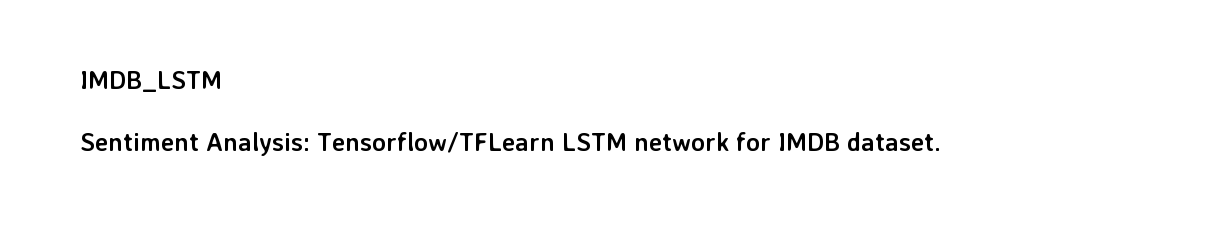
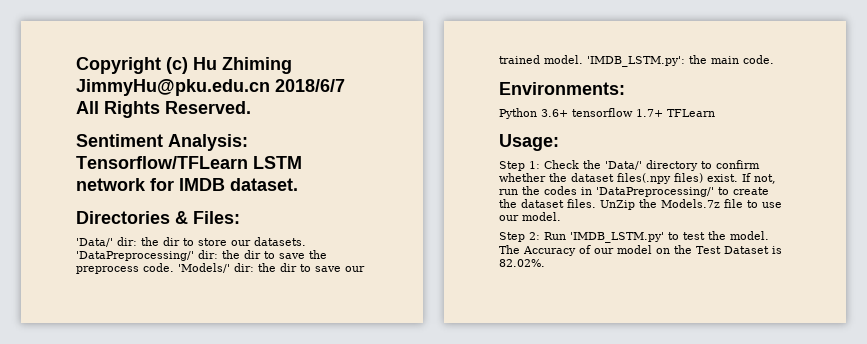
- IMDB_LSTM
+ Copyright (c) Hu Zhiming JimmyHu@pku.edu.cn 2018/6/7 All Rights Reserved.
+ Directories & Files:
+ 'Data/' dir: the dir to store our datasets. 'DataPreprocessing/' dir: the dir to save the preprocess code. 'Models/' dir: the dir to save our trained model. 'IMDB_LSTM.py': the main code.
+ Environments:
+ Python 3.6+ tensorflow 1.7+ TFLearn
+ Usage:
+ Step 1: Check the 'Data/' directory to confirm whether the dataset files(.npy files) exist. If not, run the codes in 'DataPreprocessing/' to create the dataset files. UnZip the Models.7z file to use our model.
+ Step 2: Run 'IMDB_LSTM.py' to test the model. The Accuracy of our model on the Test Dataset is 82.02%.

